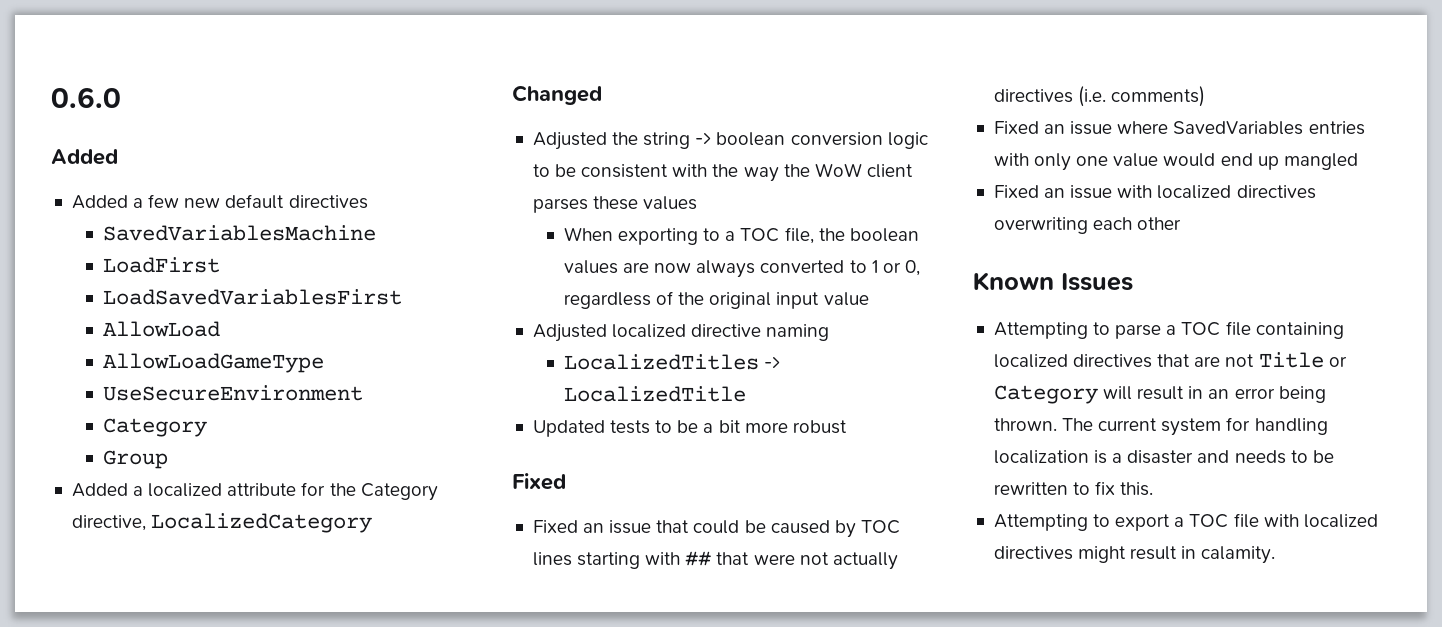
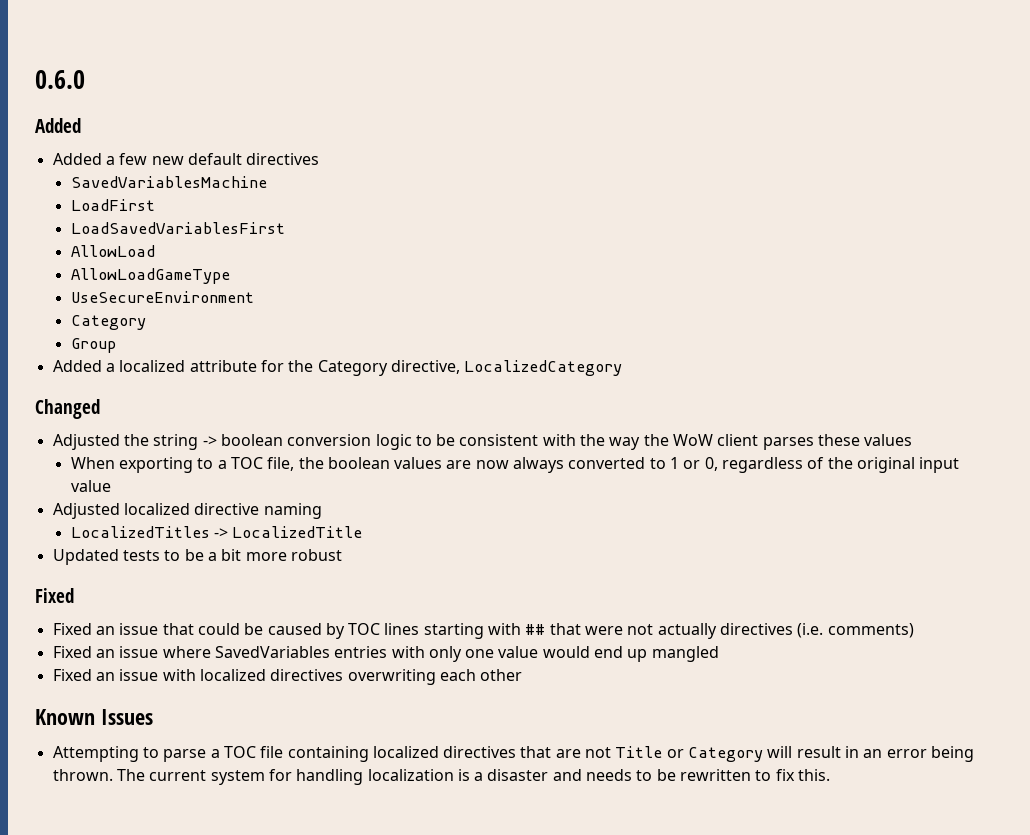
- Attempting to export a TOC file with localized directives might result in calamity.

